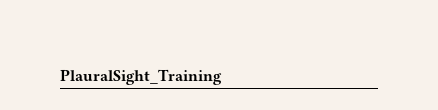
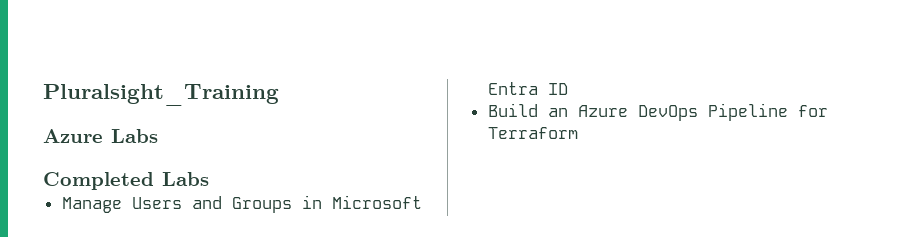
- PlauralSight_Training
+ Pluralsight_Training
+ Azure Labs
+ Completed Labs
+ Manage Users and Groups in Microsoft Entra ID
+ Build an Azure DevOps Pipeline for Terraform

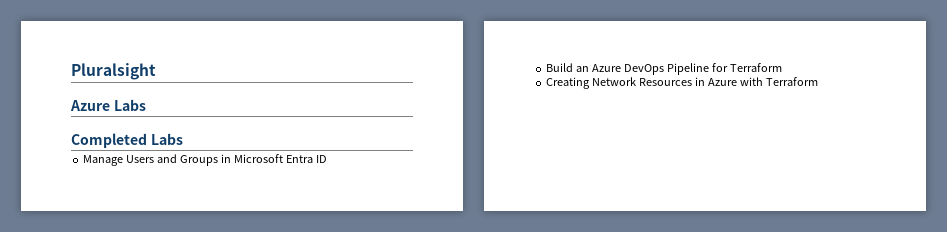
- Pluralsight_Training
+ Pluralsight
+ Creating Network Resources in Azure with Terraform

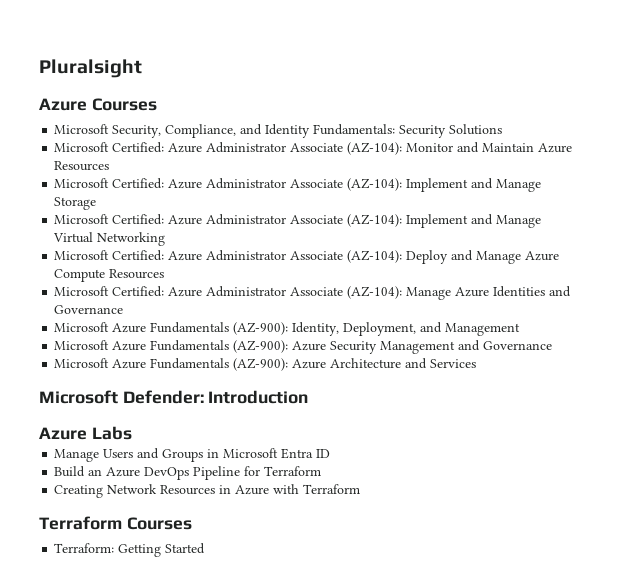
+ Azure Courses
+ Microsoft Security, Compliance, and Identity Fundamentals: Security Solutions
+ Microsoft Certified: Azure Administrator Associate (AZ-104): Monitor and Maintain Azure Resources
+ Microsoft Certified: Azure Administrator Associate (AZ-104): Implement and Manage Storage
+ Microsoft Certified: Azure Administrator Associate (AZ-104): Implement and Manage Virtual Networking
+ Microsoft Certified: Azure Administrator Associate (AZ-104): Deploy and Manage Azure Compute Resources
+ Microsoft Certified: Azure Administrator Associate (AZ-104): Manage Azure Identities and Governance
+ Microsoft Azure Fundamentals (AZ-900): Identity, Deployment, and Management
+ Microsoft Azure Fundamentals (AZ-900): Azure Security Management and Governance
+ Microsoft Azure Fundamentals (AZ-900): Azure Architecture and Services
+ Microsoft Defender: Introduction
  Azure Labs
- Completed Labs
+ Terraform Courses
+ Terraform: Getting Started

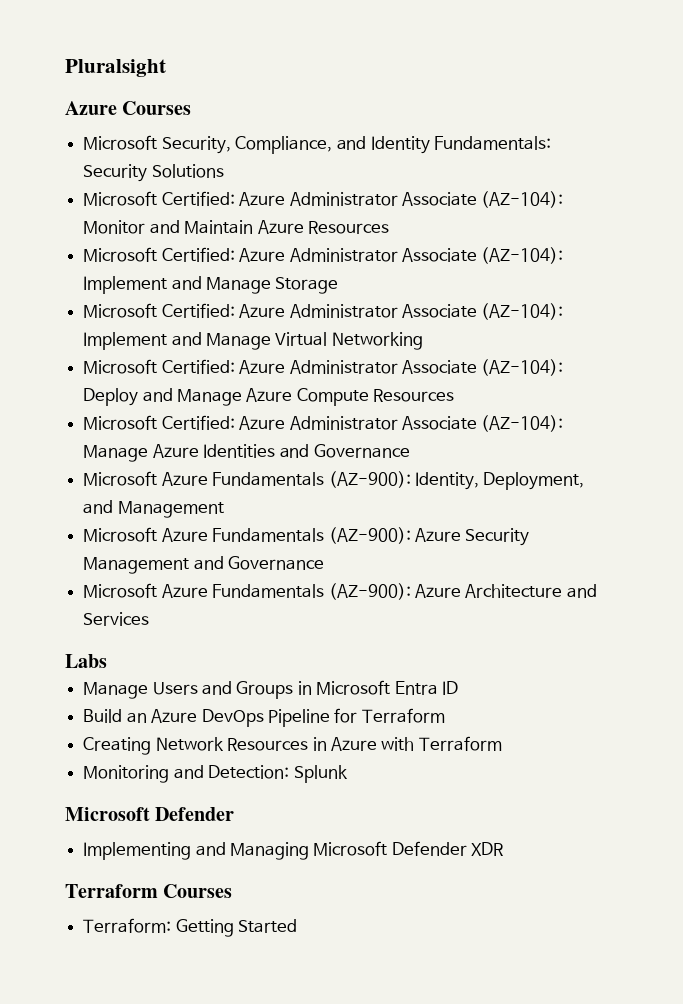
- Microsoft Defender: Introduction
- Azure Labs
+ Labs
+ Monitoring and Detection: Splunk
+ Microsoft Defender
+ Implementing and Managing Microsoft Defender XDR

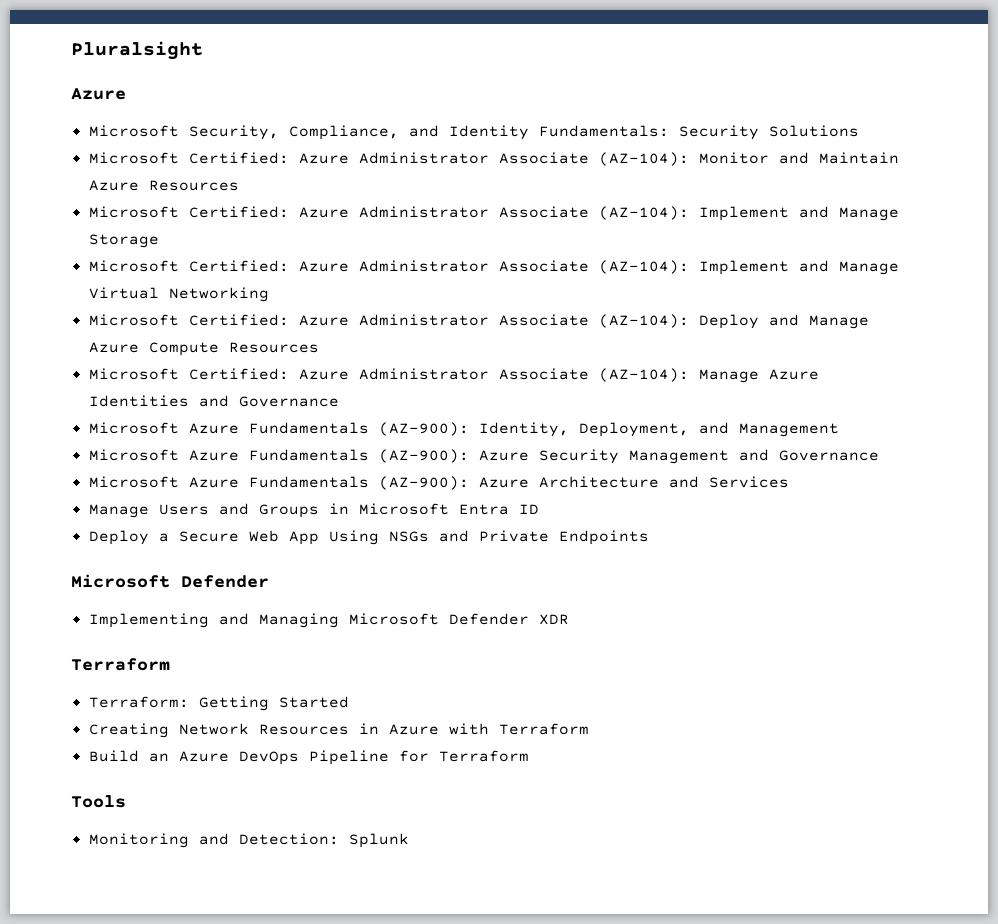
  Pluralsight
- Azure Courses
+ Azure
- Labs
- Build an Azure DevOps Pipeline for Terraform
- Creating Network Resources in Azure with Terraform
- Monitoring and Detection: Splunk
+ Deploy a Secure Web App Using NSGs and Private Endpoints
  Implementing and Managing Microsoft Defender XDR
- Terraform Courses
+ Terraform
+ Creating Network Resources in Azure with Terraform
+ Build an Azure DevOps Pipeline for Terraform
+ Tools
+ Monitoring and Detection: Splunk

